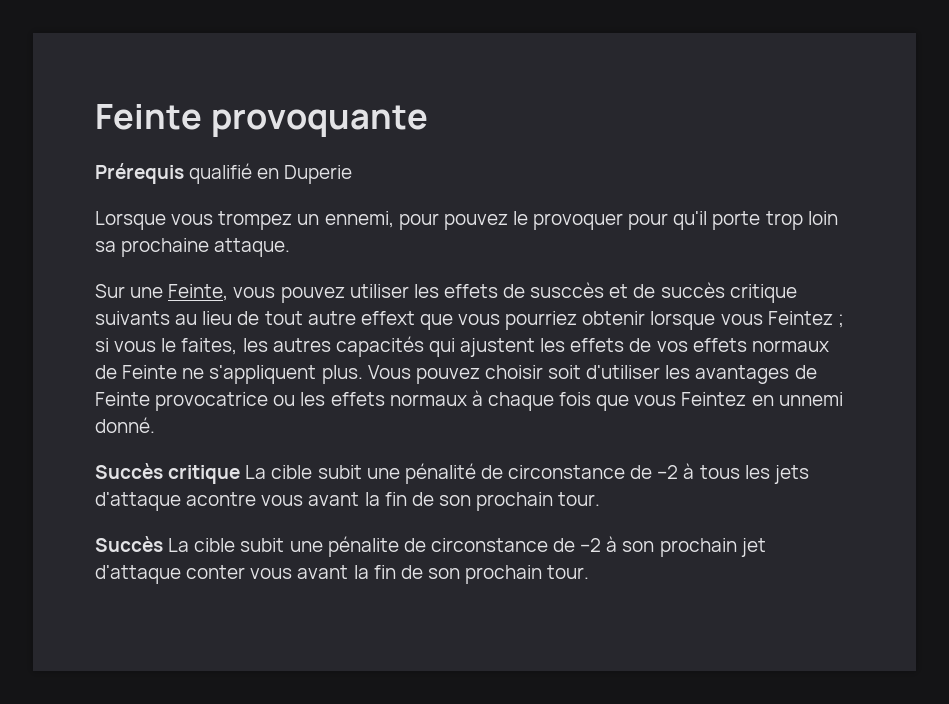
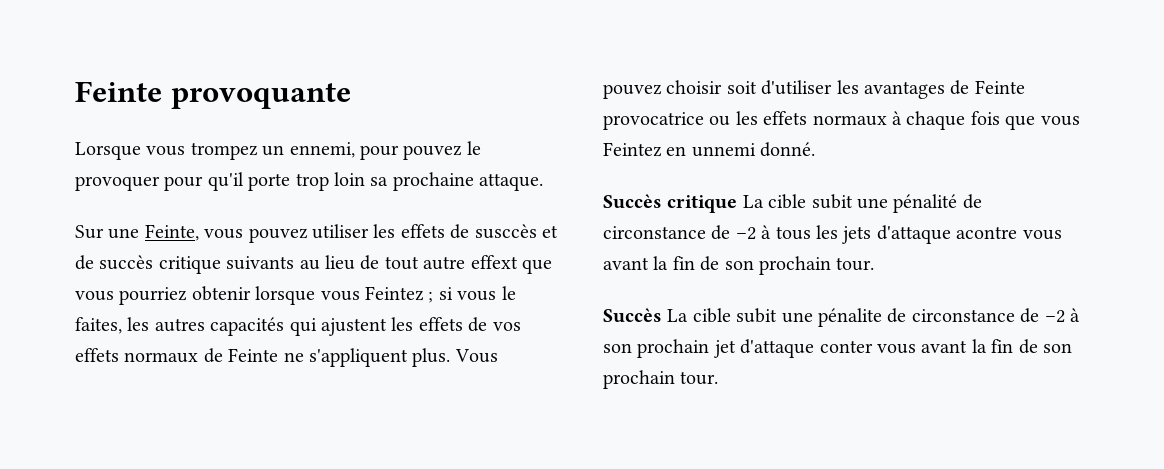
- Prérequis qualifié en Duperie

